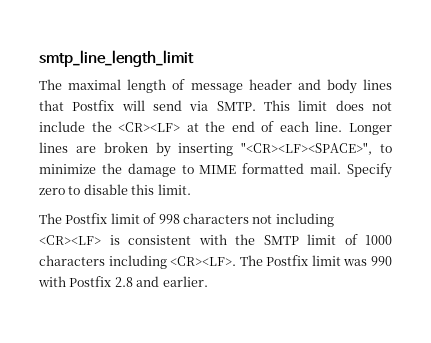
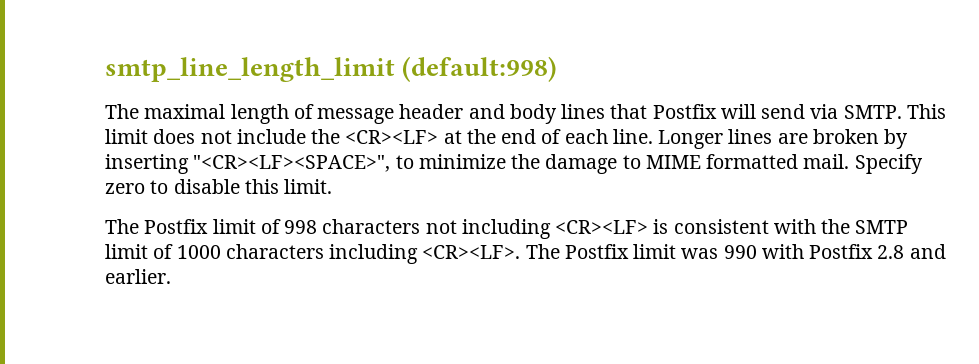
- smtp_line_length_limit
+ smtp_line_length_limit (default:998)

